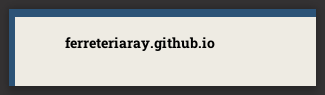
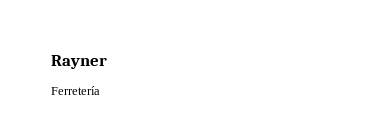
- ferreteriaray.github.io
+ Rayner
+ Ferretería

